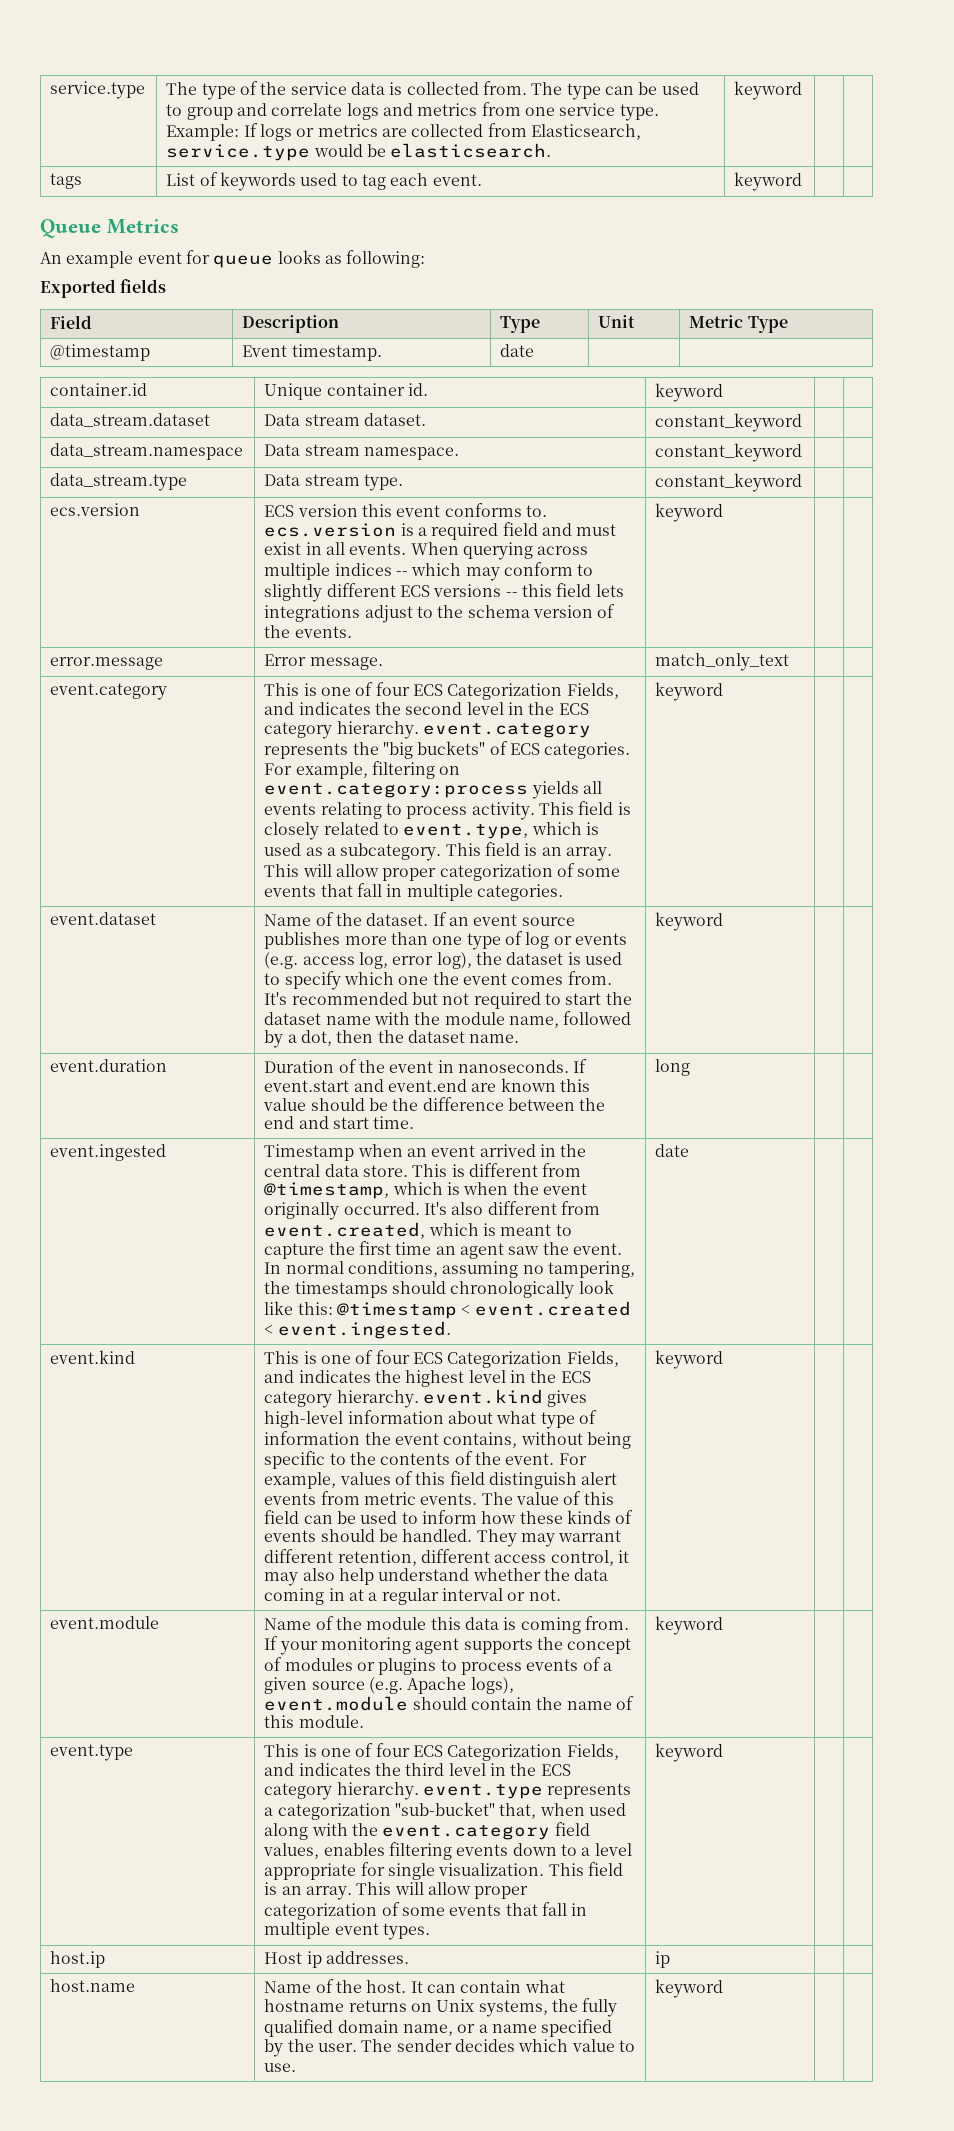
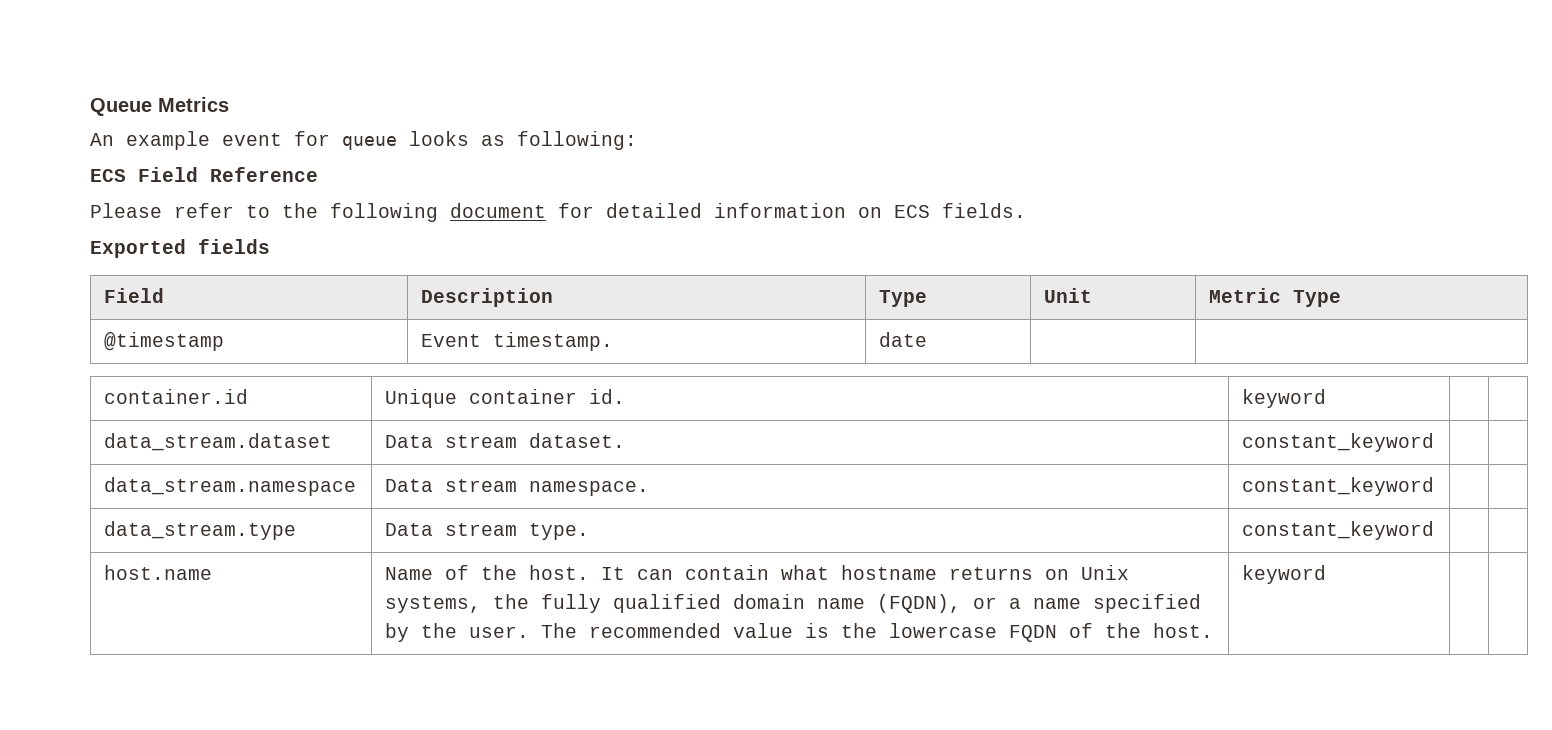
- service.type | The type of the service data is collected from. The type can be used to group and correlate logs and metrics from one service type. Example: If logs or metrics are collected from Elasticsearch, service.type would be elasticsearch. | keyword | |
- tags | List of keywords used to tag each event. | keyword | |
+ ECS Field Reference
+ Please refer to the following document for detailed information on ECS fields.
- ecs.version | ECS version this event conforms to. ecs.version is a required field and must exist in all events. When querying across multiple indices -- which may conform to slightly different ECS versions -- this field lets integrations adjust to the schema version of the events. | keyword | |
- error.message | Error message. | match_only_text | |
- event.category | This is one of four ECS Categorization Fields, and indicates the second level in the ECS category hierarchy. event.category represents the "big buckets" of ECS categories. For example, filtering on event.category:process yields all events relating to process activity. This field is closely related to event.type, which is used as a subcategory. This field is an array. This will allow proper categorization of some events that fall in multiple categories. | keyword | |
- event.dataset | Name of the dataset. If an event source publishes more than one type of log or events (e.g. access log, error log), the dataset is used to specify which one the event comes from. It's recommended but not required to start the dataset name with the module name, followed by a dot, then the dataset name. | keyword | |
- event.duration | Duration of the event in nanoseconds. If event.start and event.end are known this value should be the difference between the end and start time. | long | |
- event.ingested | Timestamp when an event arrived in the central data store. This is different from @timestamp, which is when the event originally occurred. It's also different from event.created, which is meant to capture the first time an agent saw the event. In normal conditions, assuming no tampering, the timestamps should chronologically look like this: @timestamp < event.created < event.ingested. | date | |
- event.kind | This is one of four ECS Categorization Fields, and indicates the highest level in the ECS category hierarchy. event.kind gives high-level information about what type of information the event contains, without being specific to the contents of the event. For example, values of this field distinguish alert events from metric events. The value of this field can be used to inform how these kinds of events should be handled. They may warrant different retention, different access control, it may also help understand whether the data coming in at a regular interval or not. | keyword | |
- event.module | Name of the module this data is coming from. If your monitoring agent supports the concept of modules or plugins to process events of a given source (e.g. Apache logs), event.module should contain the name of this module. | keyword | |
- event.type | This is one of four ECS Categorization Fields, and indicates the third level in the ECS category hierarchy. event.type represents a categorization "sub-bucket" that, when used along with the event.category field values, enables filtering events down to a level appropriate for single visualization. This field is an array. This will allow proper categorization of some events that fall in multiple event types. | keyword | |
- host.ip | Host ip addresses. | ip | |
- host.name | Name of the host. It can contain what hostname returns on Unix systems, the fully qualified domain name, or a name specified by the user. The sender decides which value to use. | keyword | |
+ host.name | Name of the host. It can contain what hostname returns on Unix systems, the fully qualified domain name (FQDN), or a name specified by the user. The recommended value is the lowercase FQDN of the host. | keyword | |

